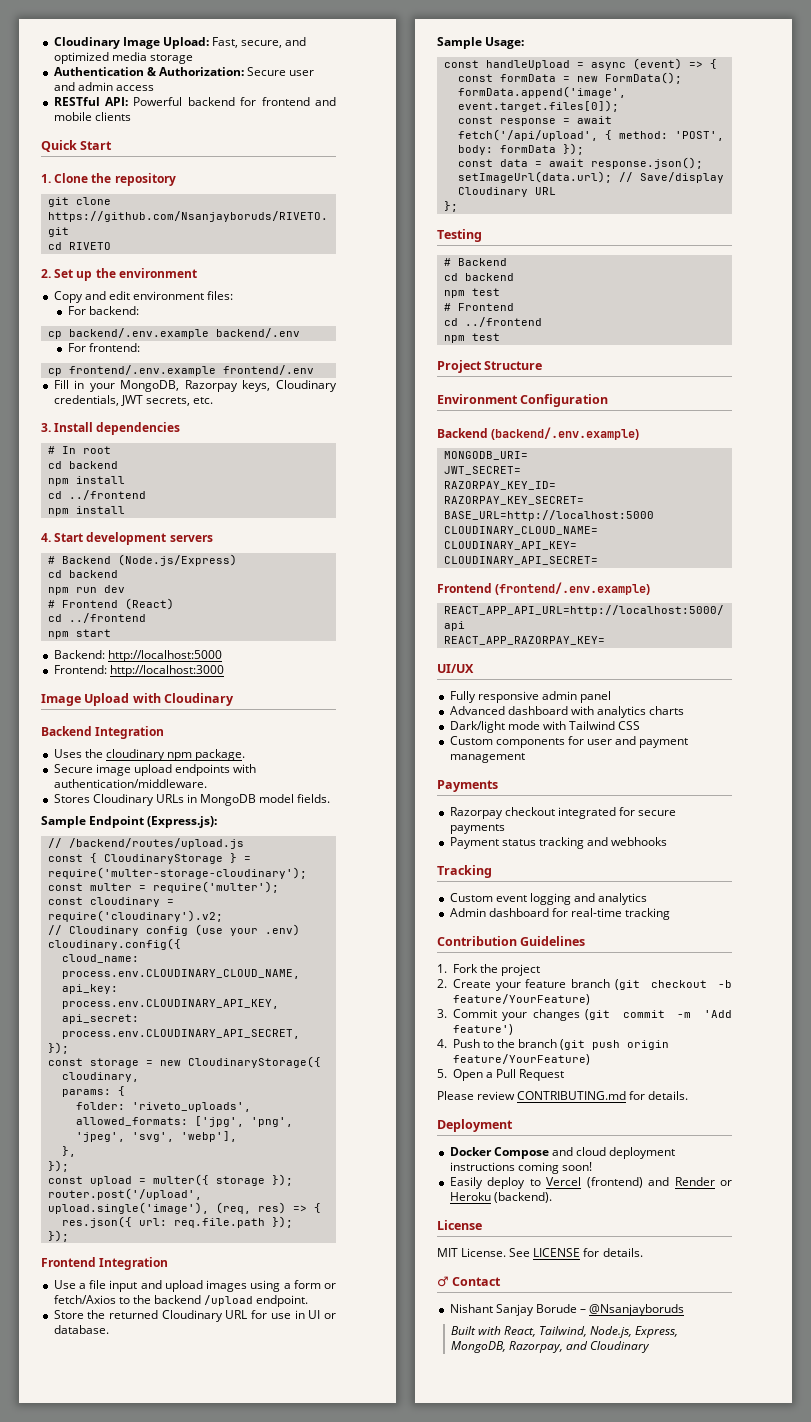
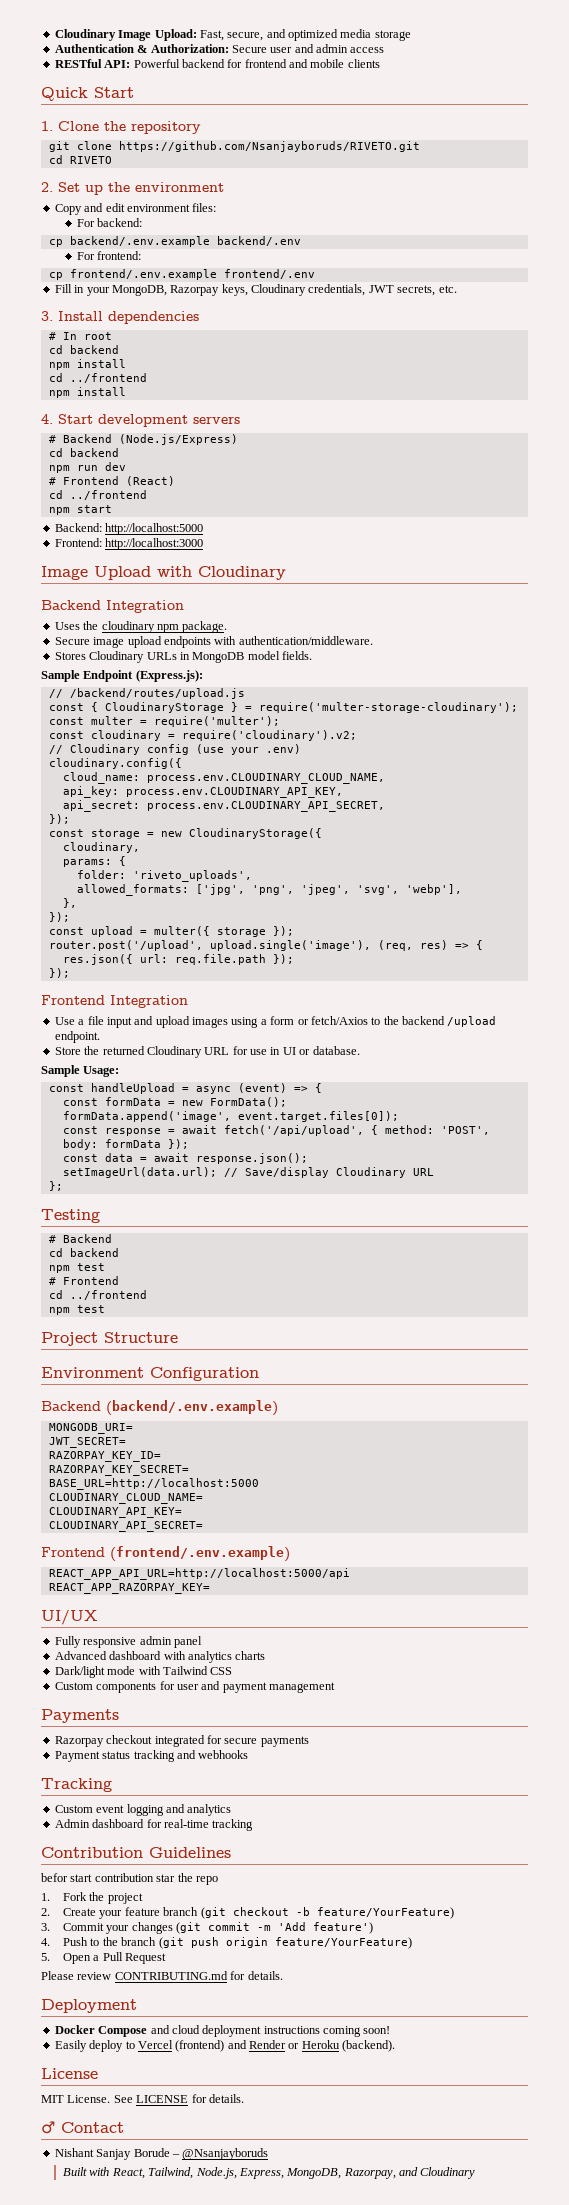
+ befor start contribution star the repo

